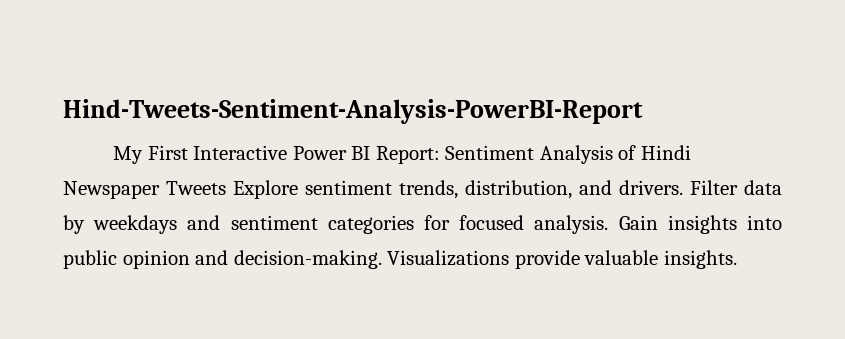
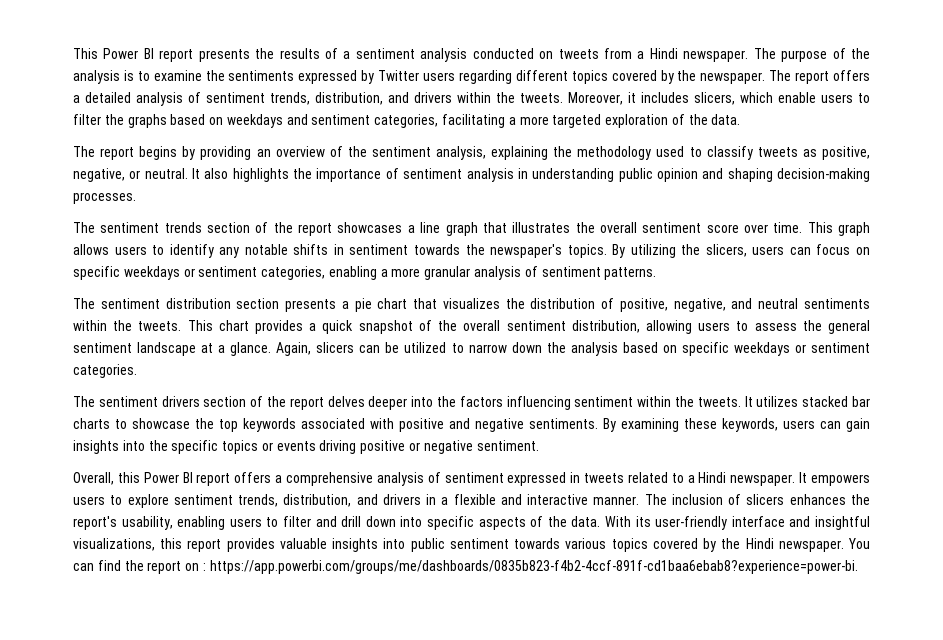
- Hind-Tweets-Sentiment-Analysis-PowerBI-Report
- My First Interactive Power BI Report: Sentiment Analysis of Hindi Newspaper Tweets Explore sentiment trends, distribution, and drivers. Filter data by weekdays and sentiment categories for focused analysis. Gain insights into public opinion and decision-making. Visualizations provide valuable insights.
+ This Power BI report presents the results of a sentiment analysis conducted on tweets from a Hindi newspaper. The purpose of the analysis is to examine the sentiments expressed by Twitter users regarding different topics covered by the newspaper. The report offers a detailed analysis of sentiment trends, distribution, and drivers within the tweets. Moreover, it includes slicers, which enable users to filter the graphs based on weekdays and sentiment categories, facilitating a more targeted exploration of the data.
+ The report begins by providing an overview of the sentiment analysis, explaining the methodology used to classify tweets as positive, negative, or neutral. It also highlights the importance of sentiment analysis in understanding public opinion and shaping decision-making processes.
+ The sentiment trends section of the report showcases a line graph that illustrates the overall sentiment score over time. This graph allows users to identify any notable shifts in sentiment towards the newspaper's topics. By utilizing the slicers, users can focus on specific weekdays or sentiment categories, enabling a more granular analysis of sentiment patterns.
+ The sentiment distribution section presents a pie chart that visualizes the distribution of positive, negative, and neutral sentiments within the tweets. This chart provides a quick snapshot of the overall sentiment distribution, allowing users to assess the general sentiment landscape at a glance. Again, slicers can be utilized to narrow down the analysis based on specific weekdays or sentiment categories.
+ The sentiment drivers section of the report delves deeper into the factors influencing sentiment within the tweets. It utilizes stacked bar charts to showcase the top keywords associated with positive and negative sentiments. By examining these keywords, users can gain insights into the specific topics or events driving positive or negative sentiment.
+ Overall, this Power BI report offers a comprehensive analysis of sentiment expressed in tweets related to a Hindi newspaper. It empowers users to explore sentiment trends, distribution, and drivers in a flexible and interactive manner. The inclusion of slicers enhances the report's usability, enabling users to filter and drill down into specific aspects of the data. With its user-friendly interface and insightful visualizations, this report provides valuable insights into public sentiment towards various topics covered by the Hindi newspaper. You can find the report on : https://app.powerbi.com/groups/me/dashboards/0835b823-f4b2-4ccf-891f-cd1baa6ebab8?experience=power-bi.

